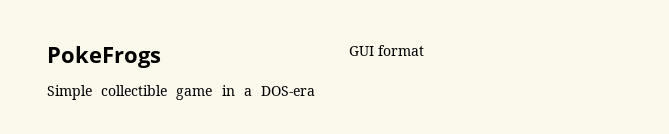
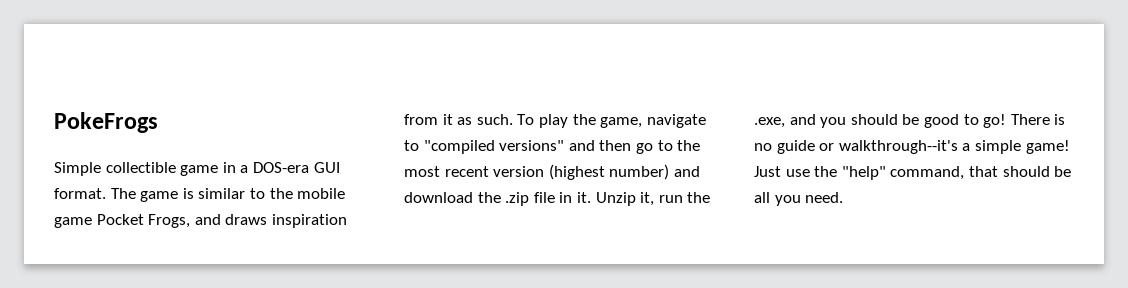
- Simple collectible game in a DOS-era GUI format
+ Simple collectible game in a DOS-era GUI format. The game is similar to the mobile game Pocket Frogs, and draws inspiration from it as such. To play the game, navigate to "compiled versions" and then go to the most recent version (highest number) and download the .zip file in it. Unzip it, run the .exe, and you should be good to go! There is no guide or walkthrough--it's a simple game! Just use the "help" command, that should be all you need.

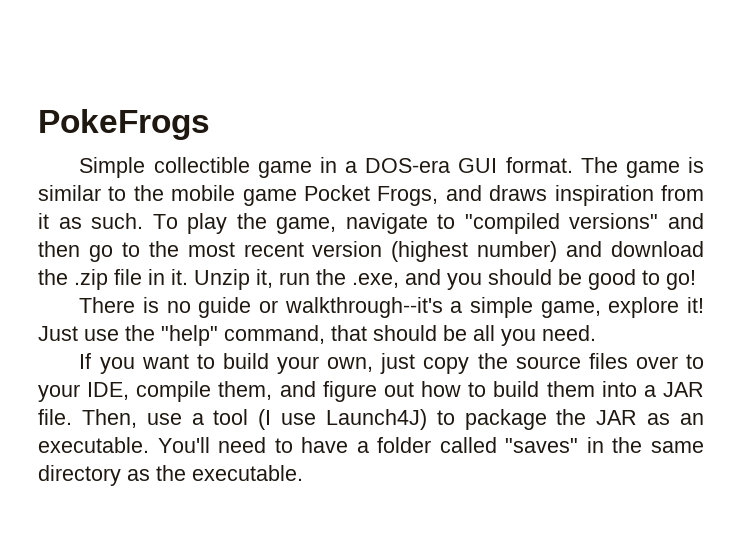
- Unzip it, run the .exe, and you should be good to go! There is no guide or walkthrough--it's a simple game!
+ Unzip it, run the .exe, and you should be good to go!
+ There is no guide or walkthrough--it's a simple game, explore it!
+ If you want to build your own, just copy the source files over to your IDE, compile them, and figure out how to build them into a JAR file. Then, use a tool (I use Launch4J) to package the JAR as an executable. You'll need to have a folder called "saves" in the same directory as the executable.

